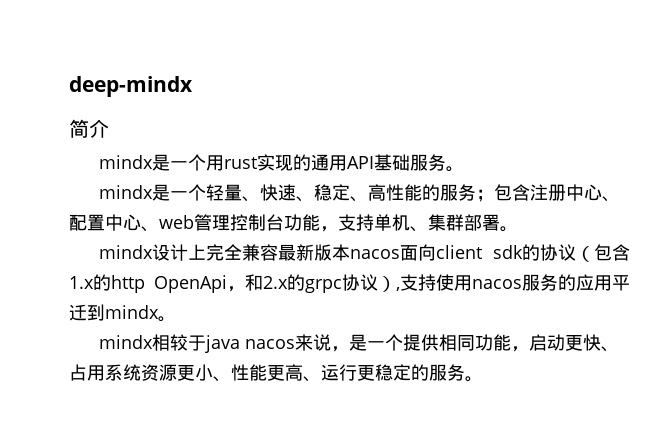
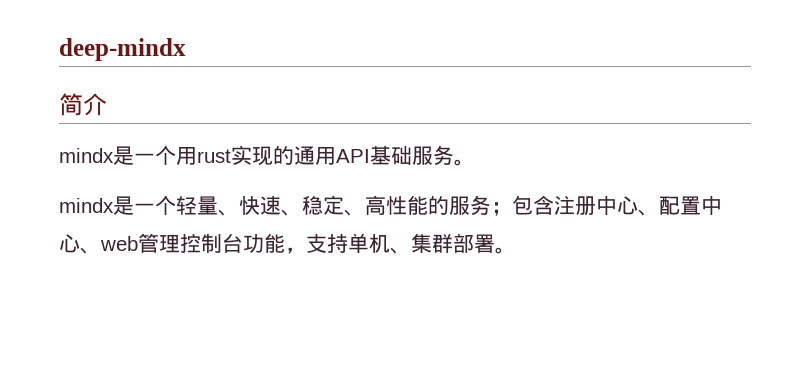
- mindx设计上完全兼容最新版本nacos面向client sdk的协议（包含1.x的http OpenApi，和2.x的grpc协议）,支持使用nacos服务的应用平迁到mindx。
- mindx相较于java nacos来说，是一个提供相同功能，启动更快、占用系统资源更小、性能更高、运行更稳定的服务。

